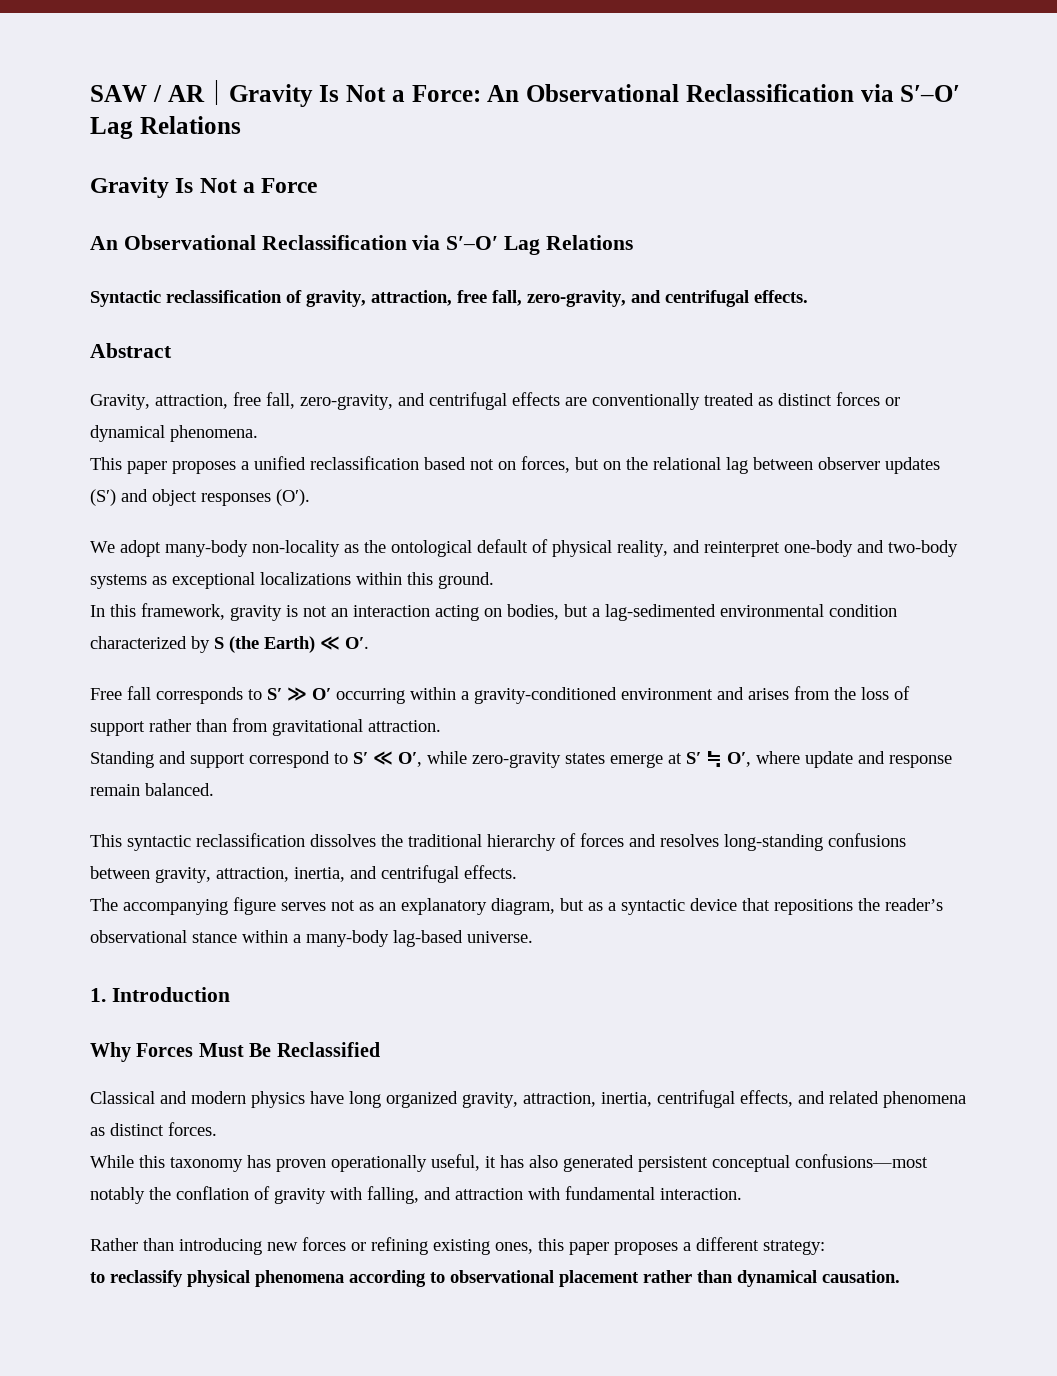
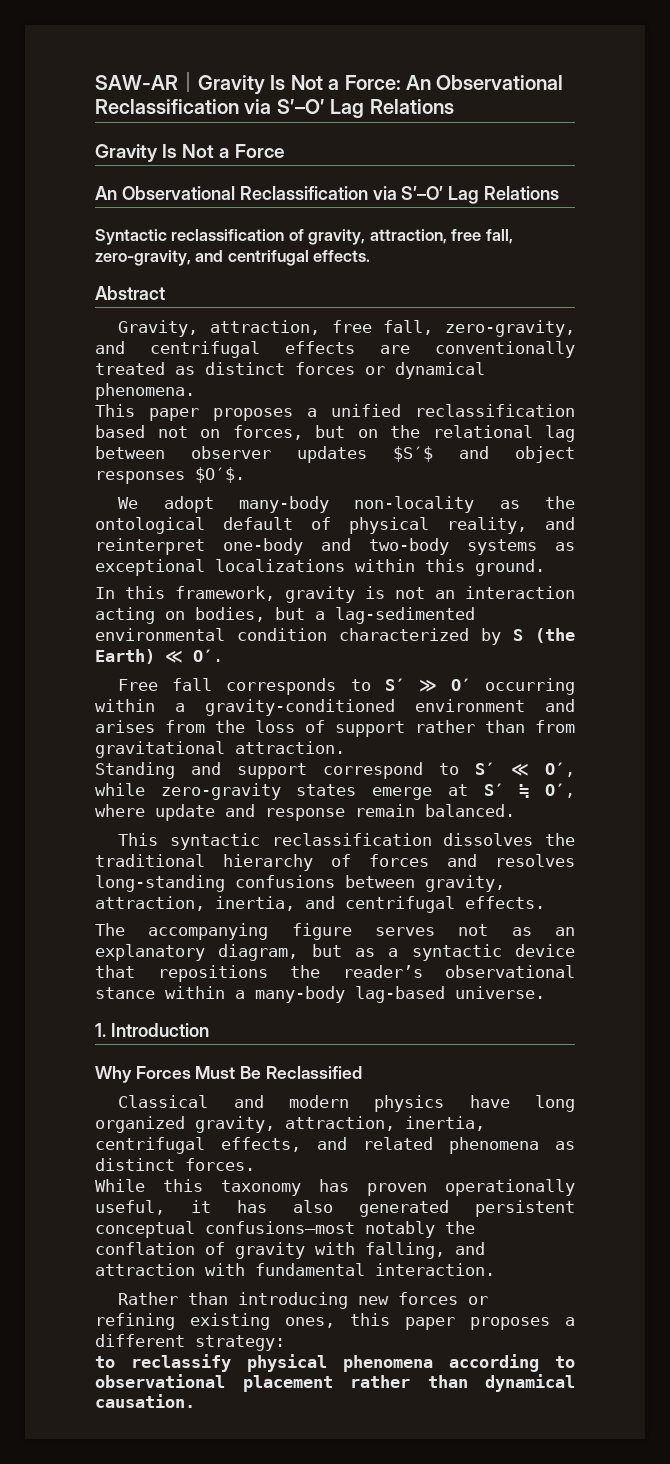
- SAW / AR｜Gravity Is Not a Force: An Observational Reclassification via S′–O′ Lag Relations
+ SAW-AR｜Gravity Is Not a Force: An Observational Reclassification via S′–O′ Lag Relations
- This paper proposes a unified reclassification based not on forces, but on the relational lag between observer updates (S′) and object responses (O′).
+ This paper proposes a unified reclassification based not on forces, but on the relational lag between observer updates $S′$ and object responses $O′$.

